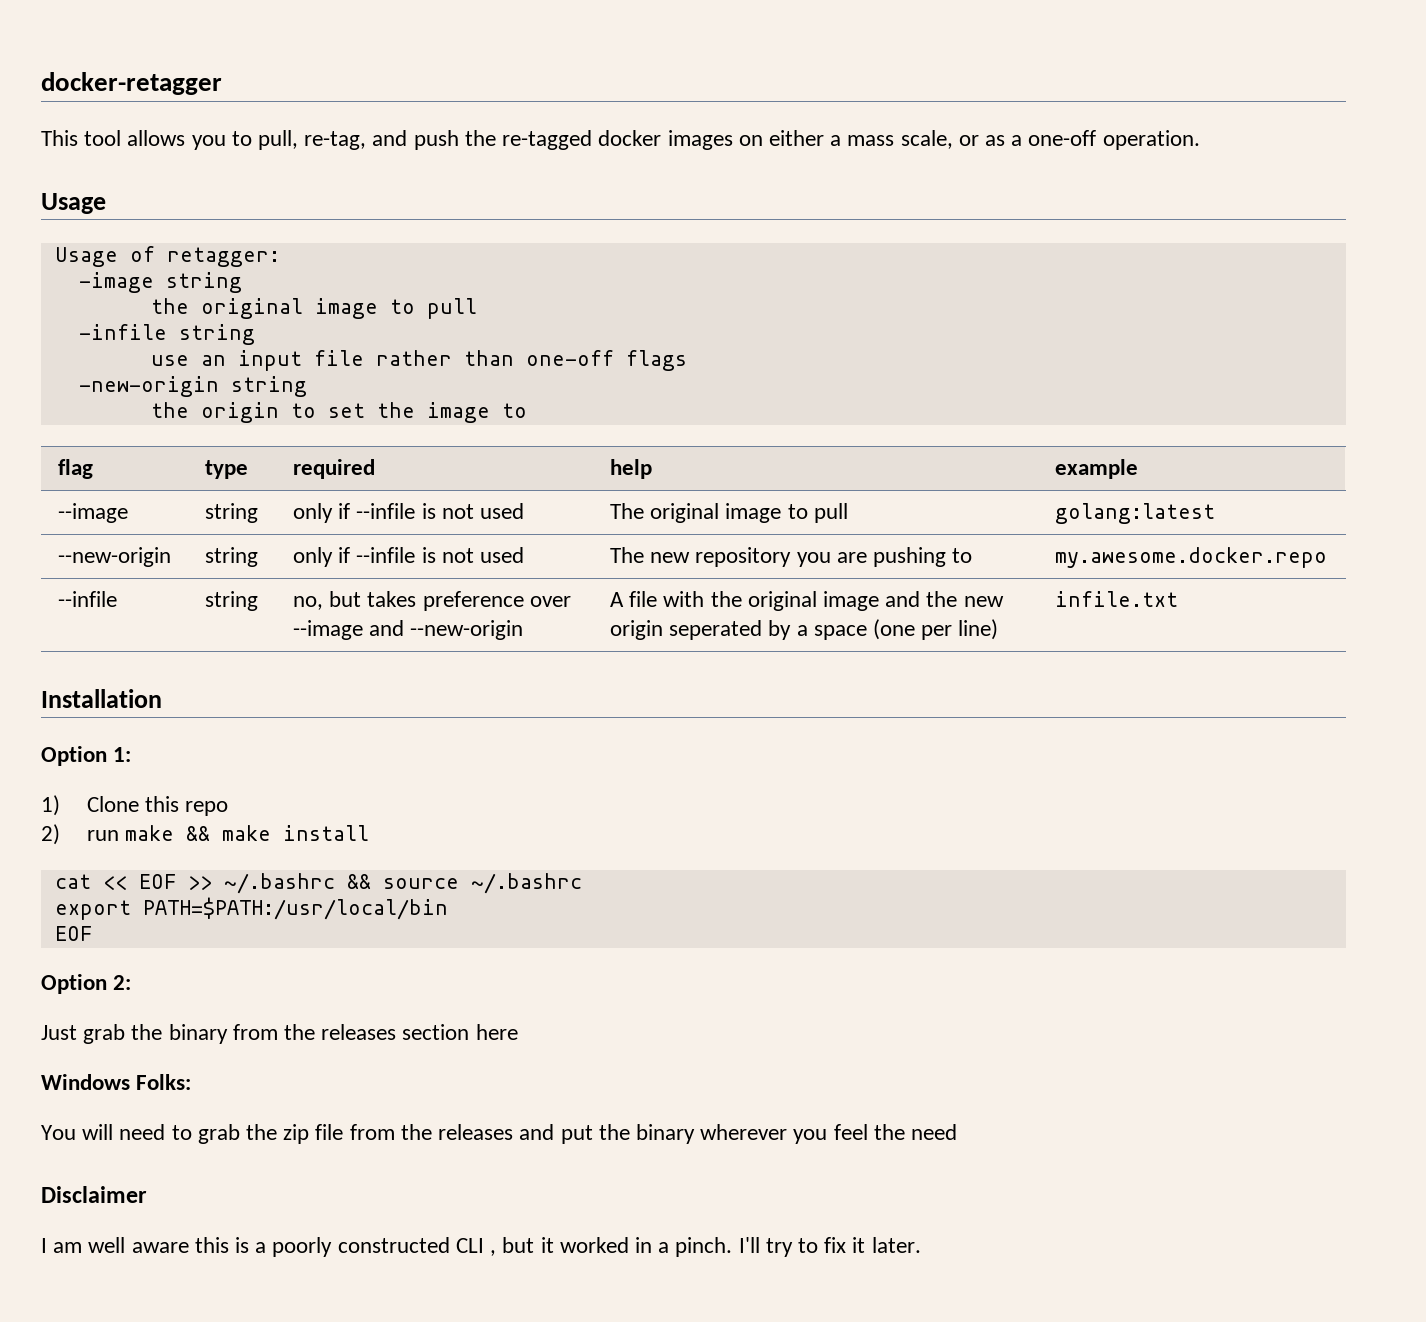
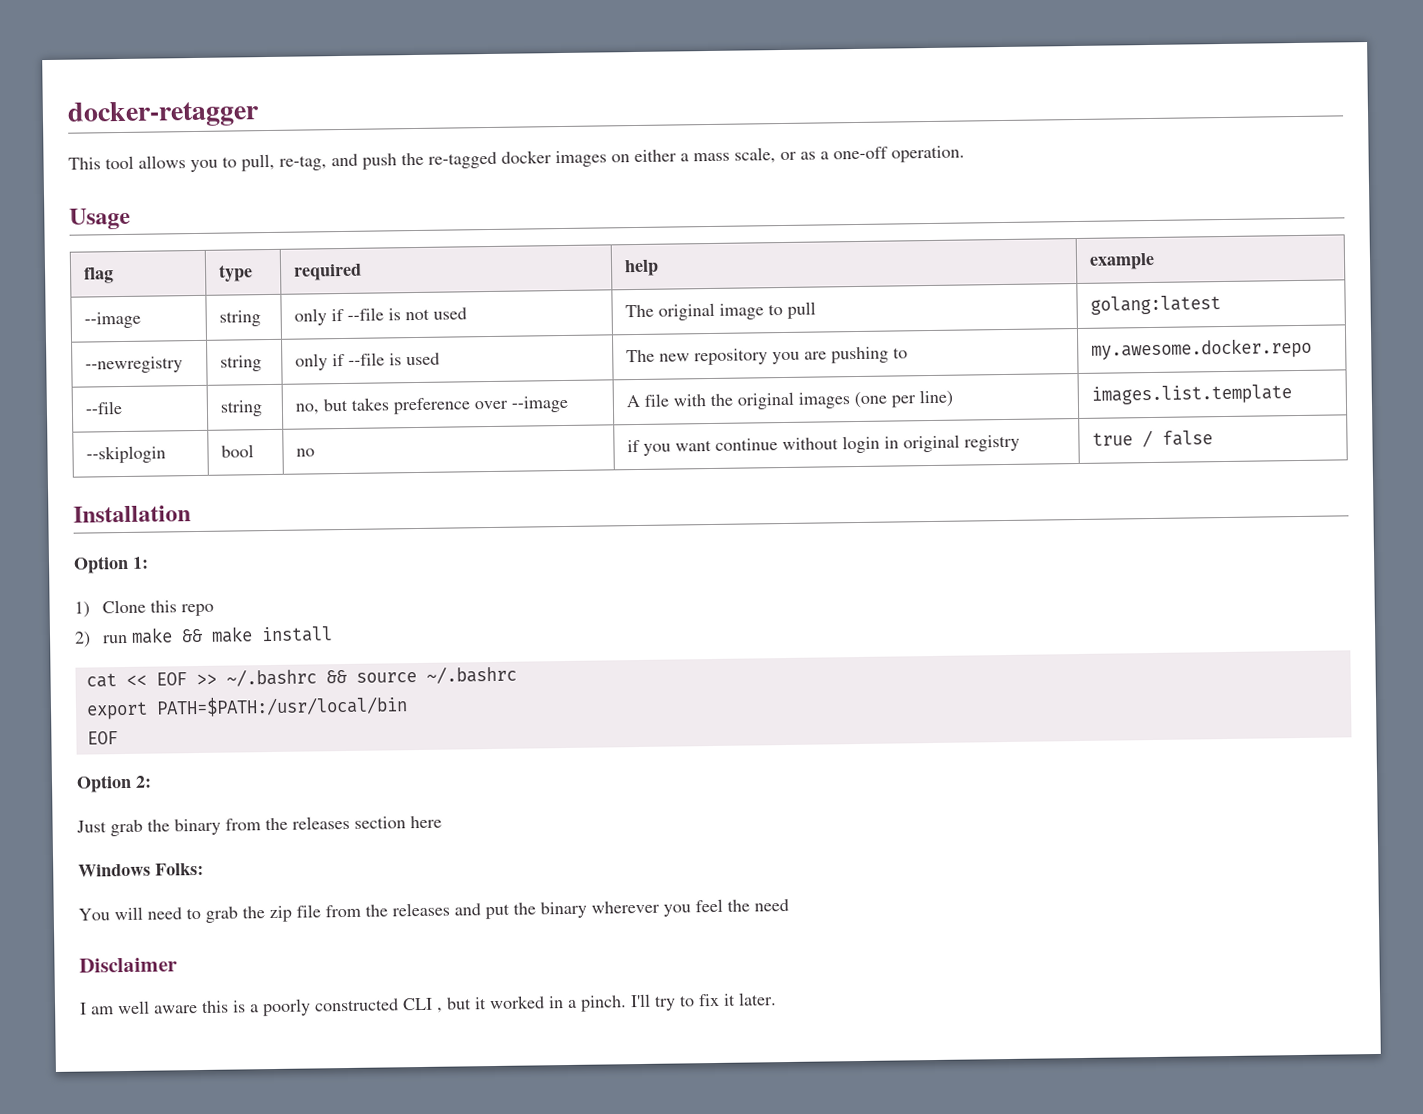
- Usage of retagger:
- -image string
- the original image to pull
- -infile string
- use an input file rather than one-off flags
- -new-origin string
- the origin to set the image to
- --image | string | only if --infile is not used | The original image to pull | golang:latest
+ --image | string | only if --file is not used | The original image to pull | golang:latest
- --new-origin | string | only if --infile is not used | The new repository you are pushing to | my.awesome.docker.repo
+ --newregistry | string | only if --file is used | The new repository you are pushing to | my.awesome.docker.repo
- --infile | string | no, but takes preference over --image and --new-origin | A file with the original image and the new origin seperated by a space (one per line) | infile.txt
+ --file | string | no, but takes preference over --image | A file with the original images (one per line) | images.list.template
+ --skiplogin | bool | no | if you want continue without login in original registry | true / false

